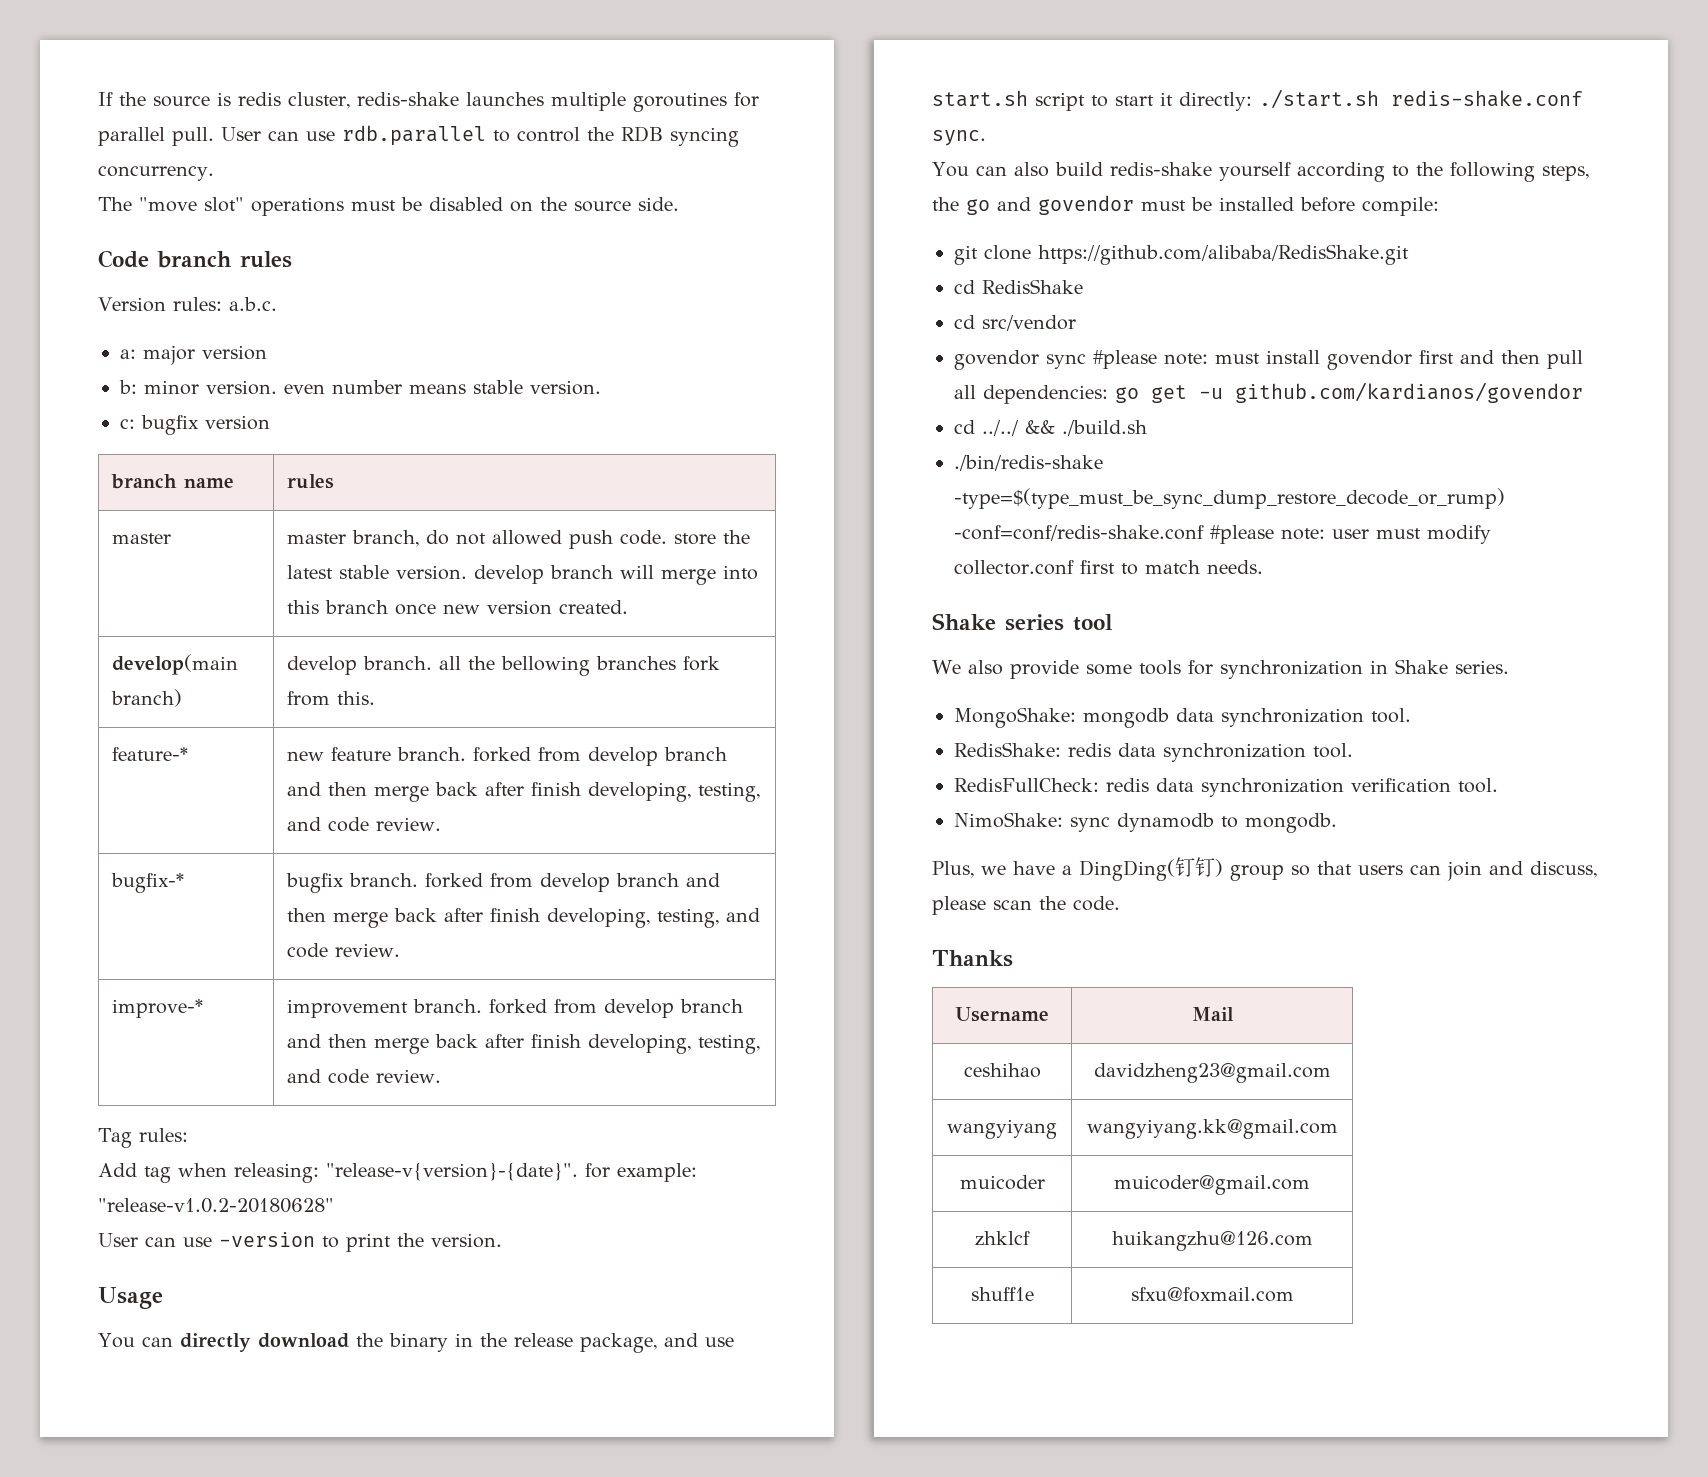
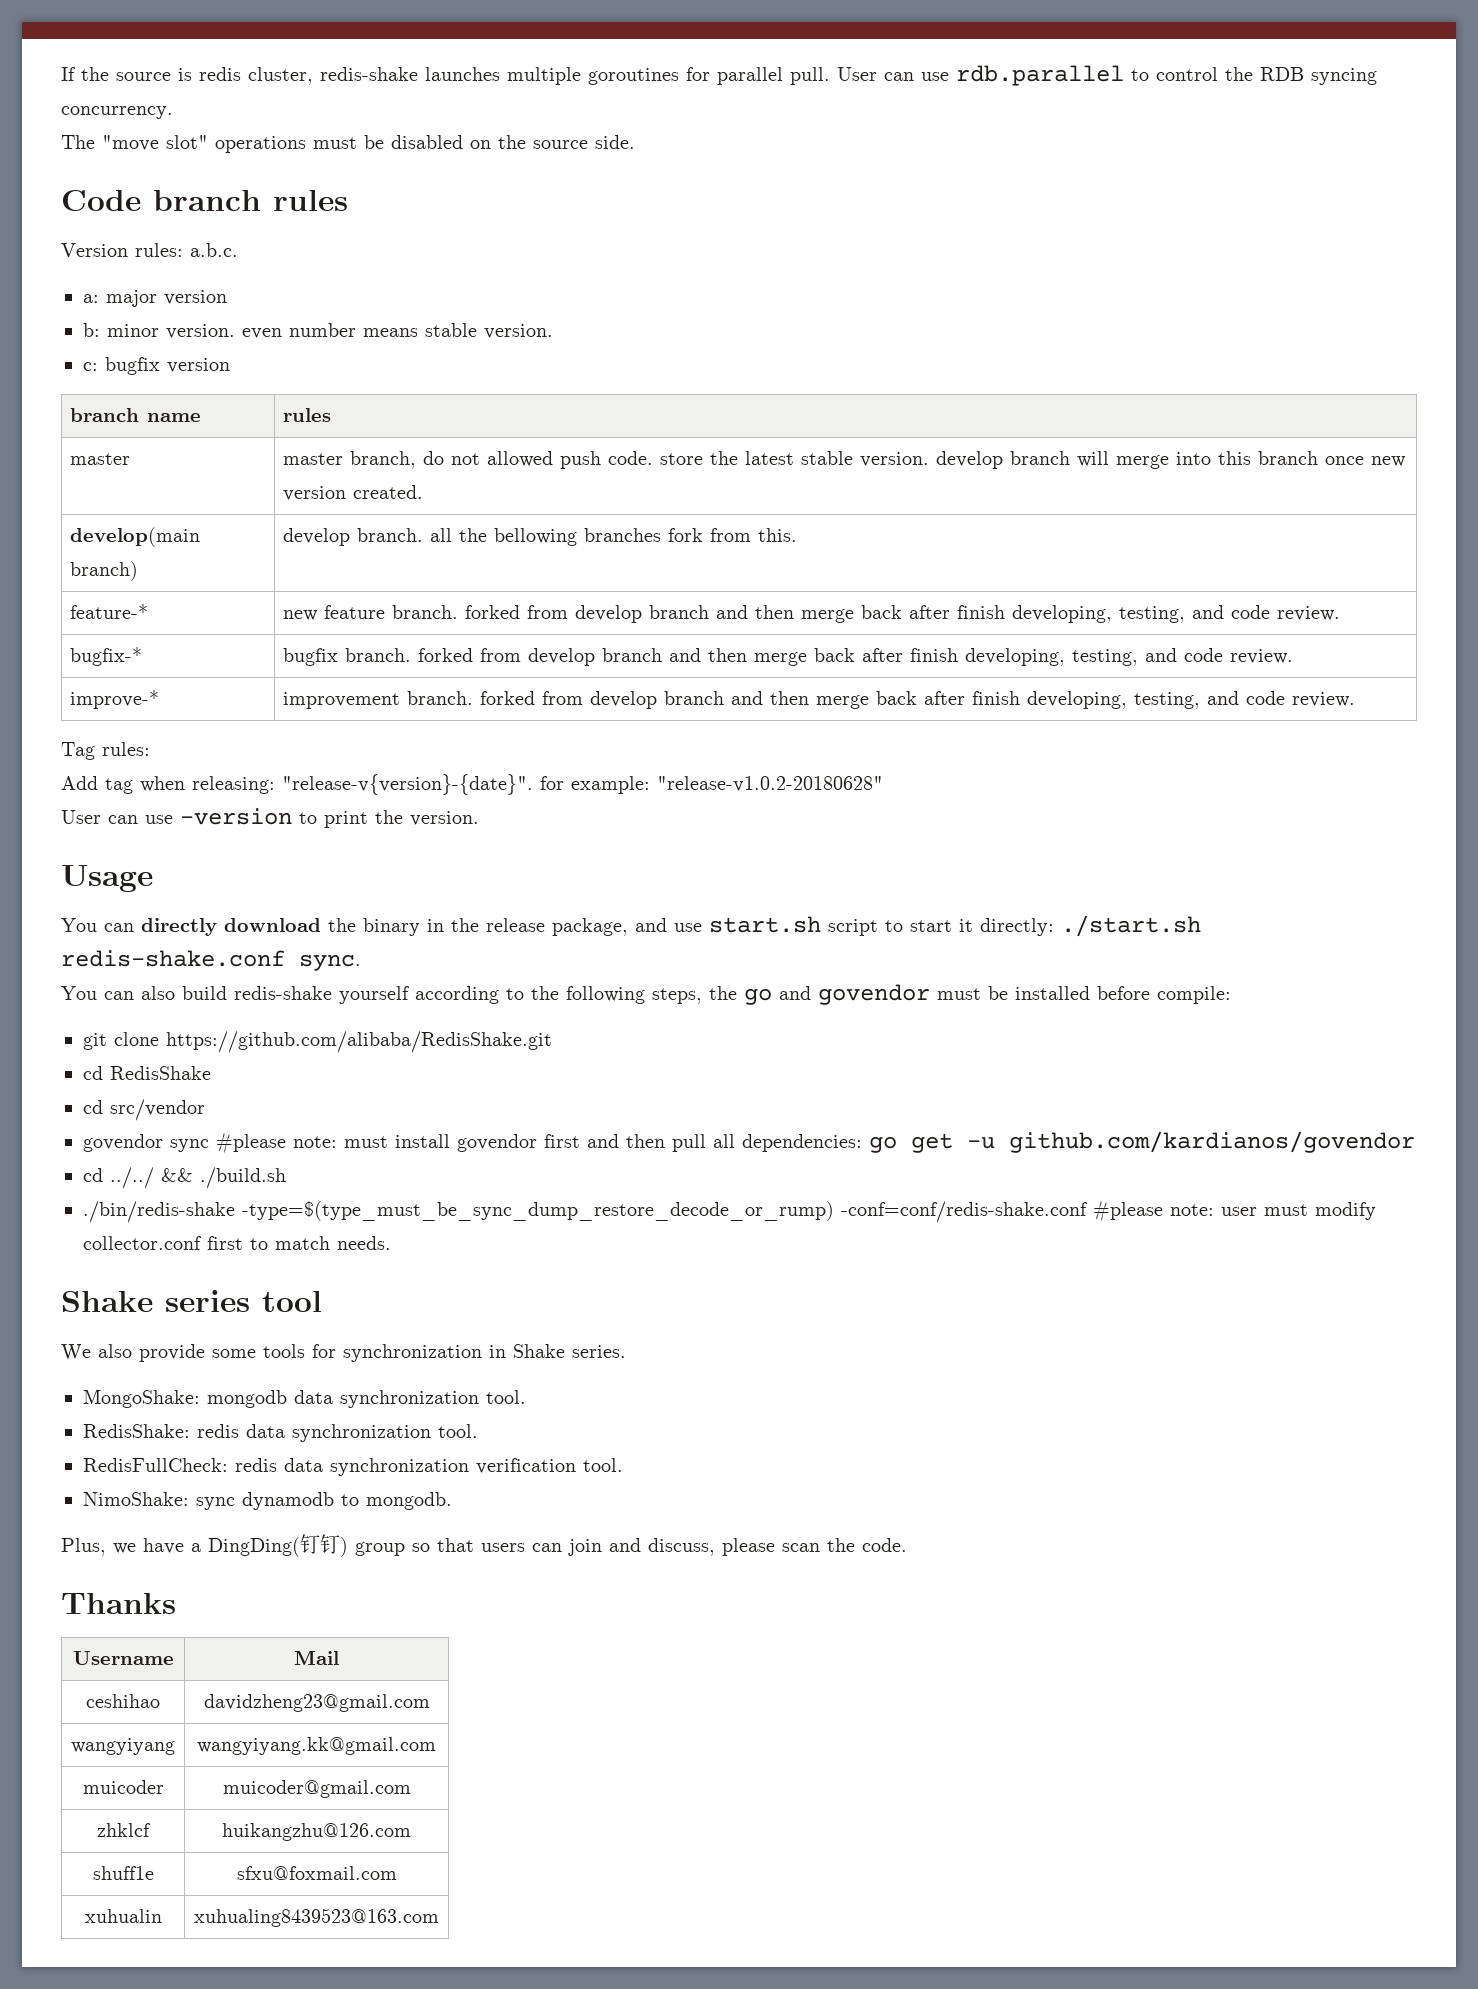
+ xuhualin | xuhualing8439523@163.com

